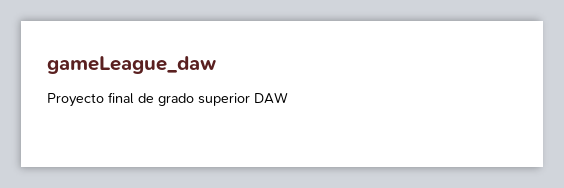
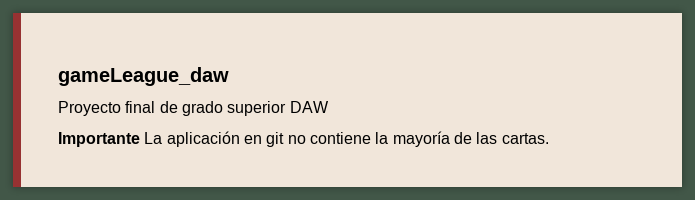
+ Importante La aplicación en git no contiene la mayoría de las cartas.

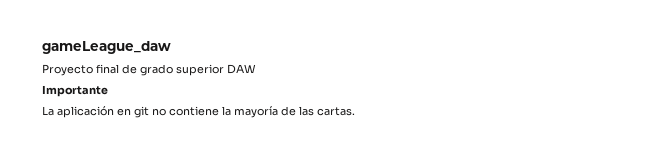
- Importante La aplicación en git no contiene la mayoría de las cartas.
+ Importante
+ La aplicación en git no contiene la mayoría de las cartas.

